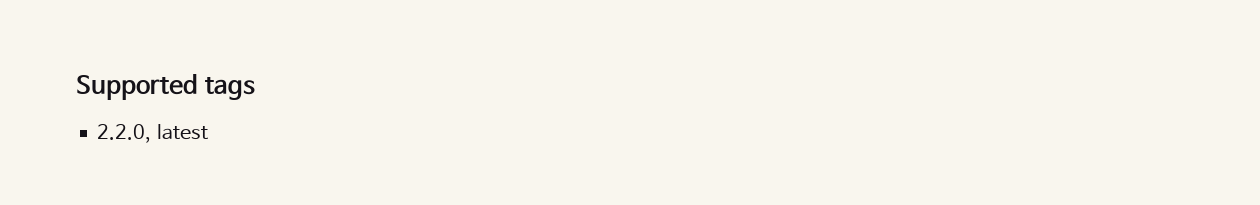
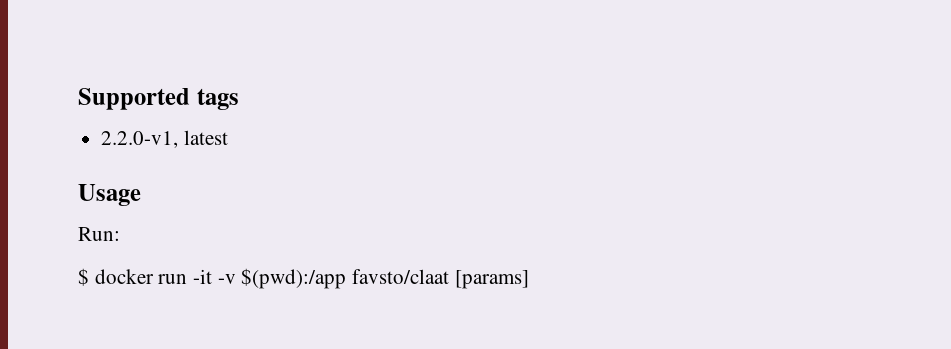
- 2.2.0, latest
+ 2.2.0-v1, latest
+ Usage
+ Run:
+ $ docker run -it -v $(pwd):/app favsto/claat [params]

